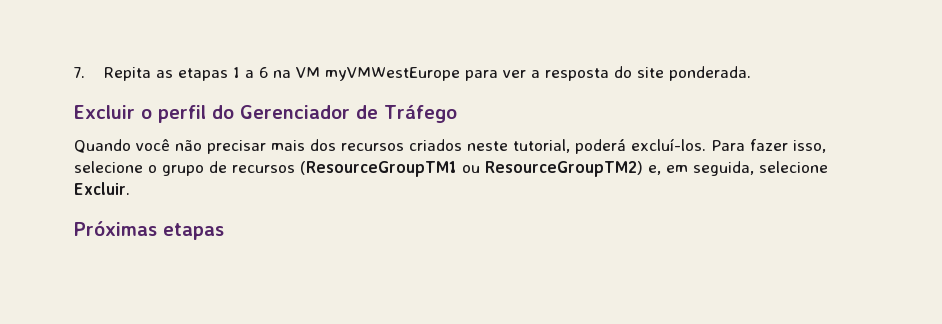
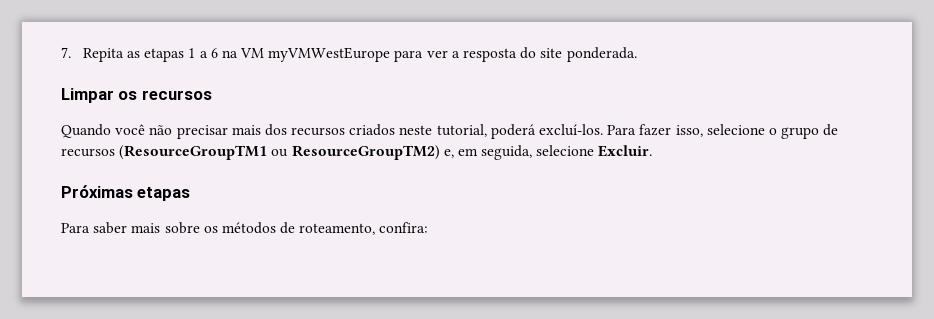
- Excluir o perfil do Gerenciador de Tráfego
+ Limpar os recursos
+ Para saber mais sobre os métodos de roteamento, confira:

